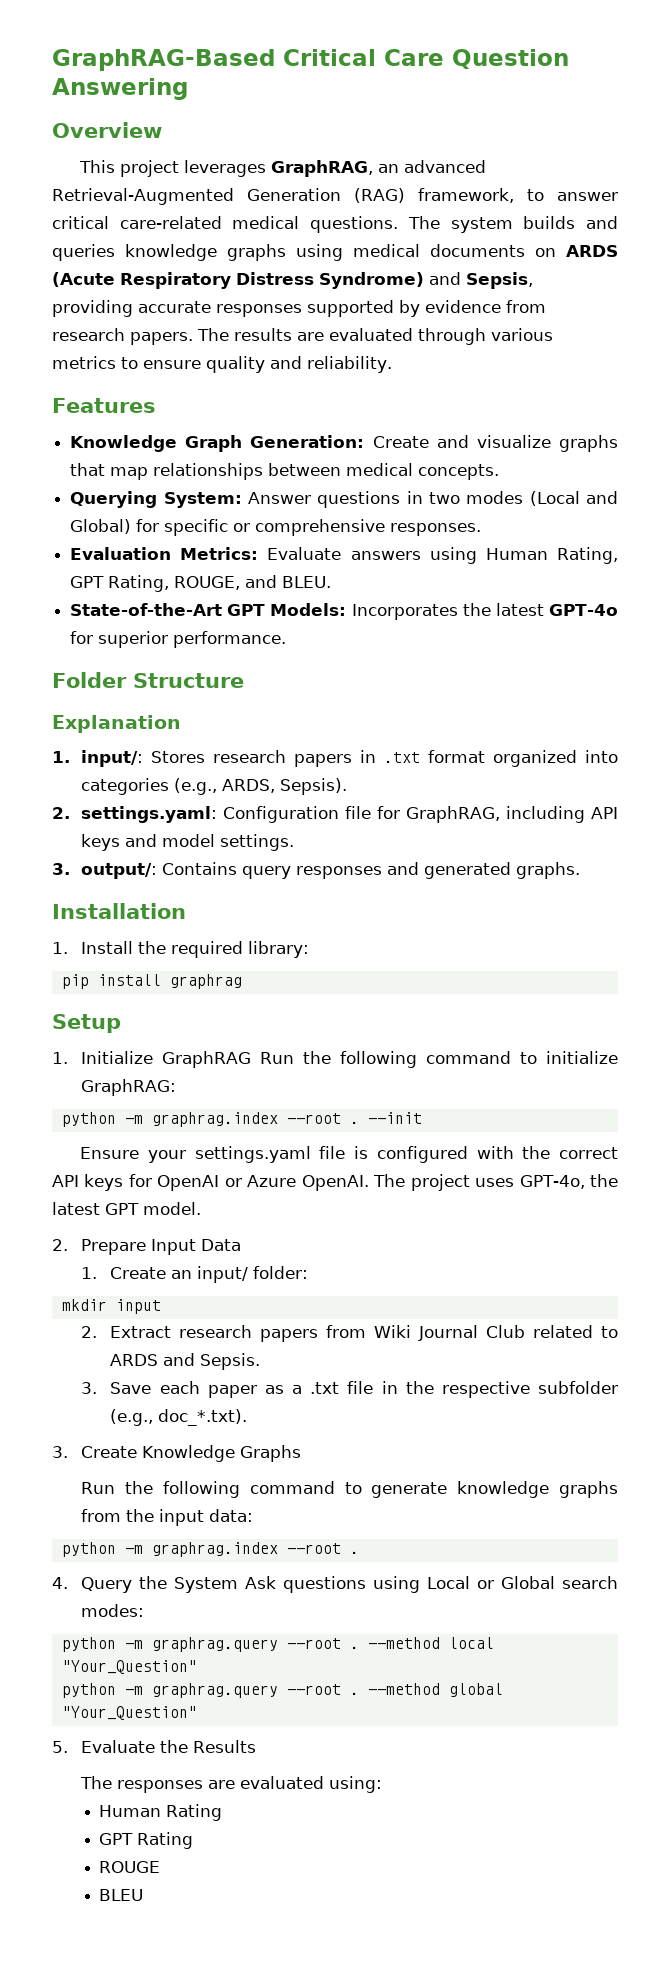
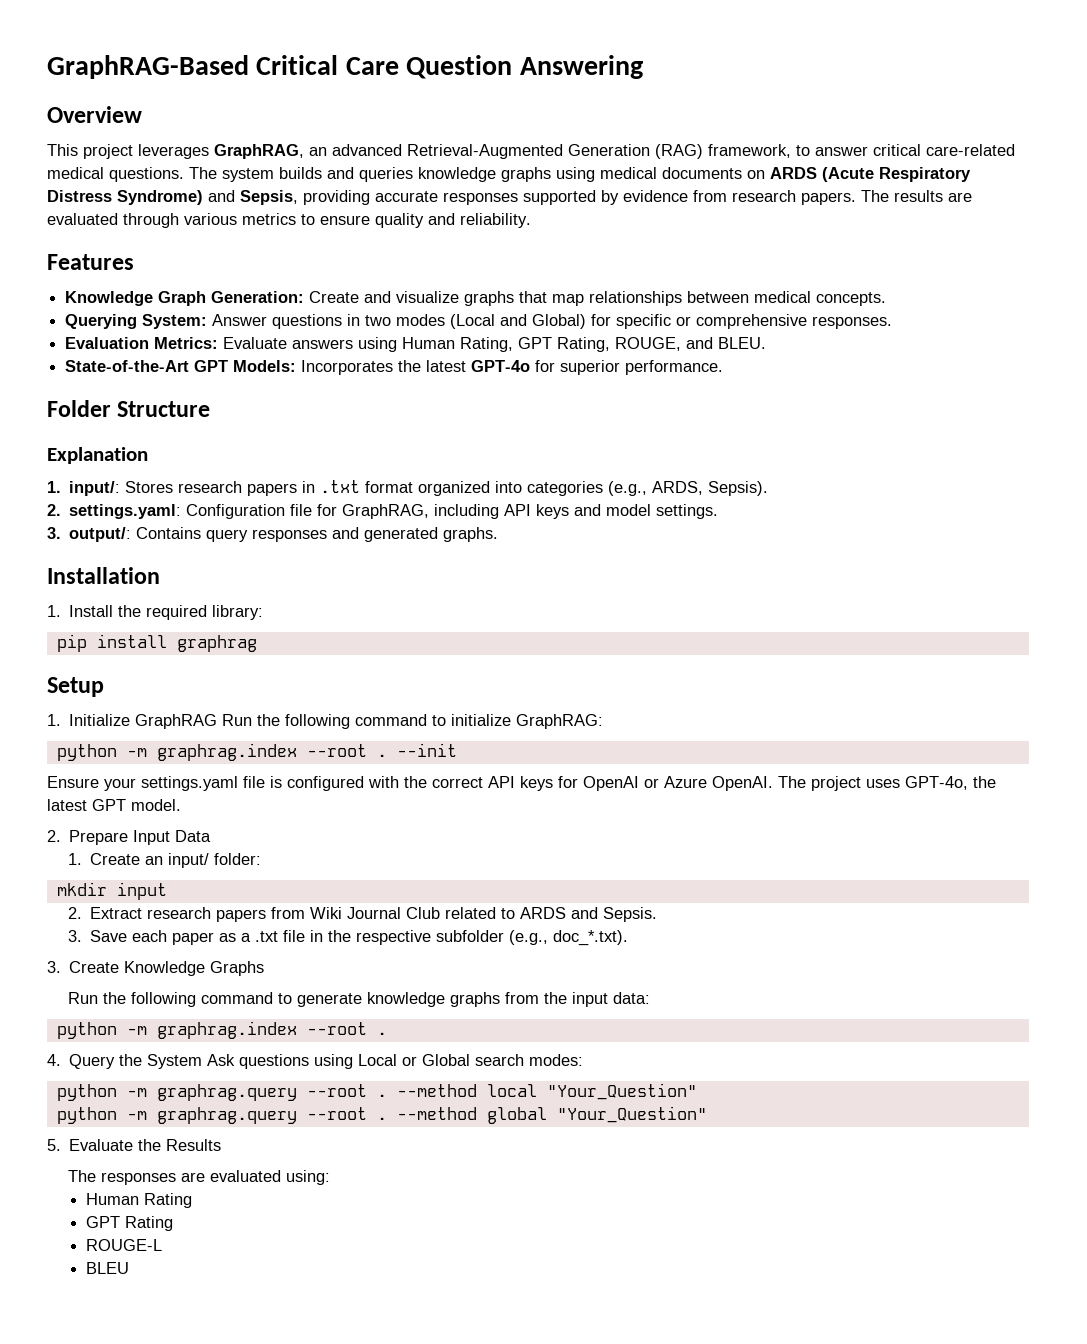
- ROUGE
+ ROUGE-L

